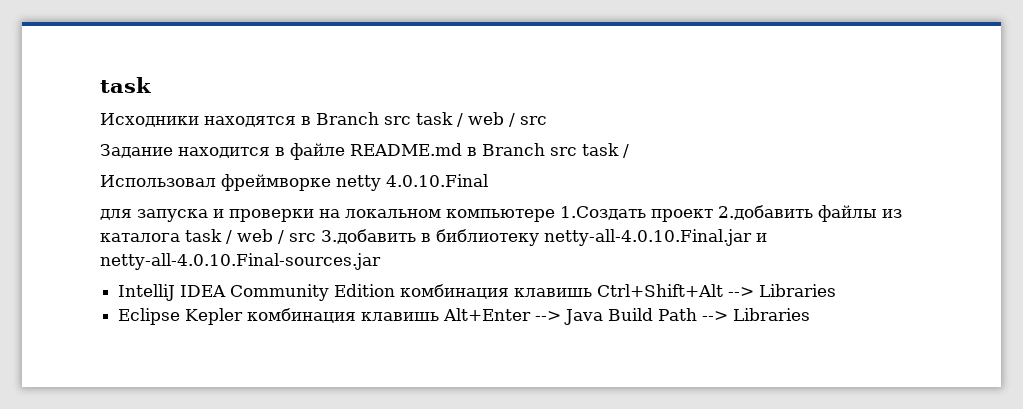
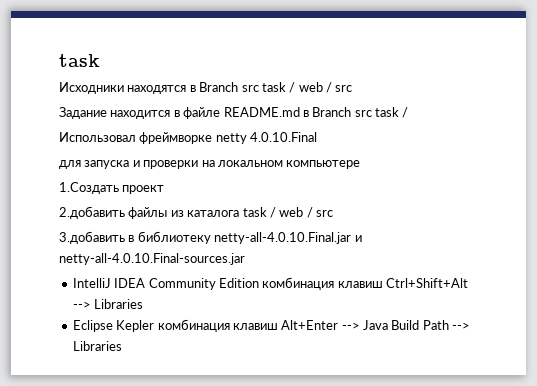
- для запуска и проверки на локальном компьютере 1.Создать проект 2.добавить файлы из каталога task / web / src 3.добавить в библиотеку netty-all-4.0.10.Final.jar и netty-all-4.0.10.Final-sources.jar
+ для запуска и проверки на локальном компьютере
+ 1.Создать проект
+ 2.добавить файлы из каталога task / web / src
+ 3.добавить в библиотеку netty-all-4.0.10.Final.jar и netty-all-4.0.10.Final-sources.jar
- IntelliJ IDEA Community Edition комбинация клавишь Ctrl+Shift+Alt --> Libraries
+ IntelliJ IDEA Community Edition комбинация клавиш Ctrl+Shift+Alt --> Libraries
- Eclipse Kepler комбинация клавишь Alt+Enter --> Java Build Path --> Libraries
+ Eclipse Kepler комбинация клавиш Alt+Enter --> Java Build Path --> Libraries

